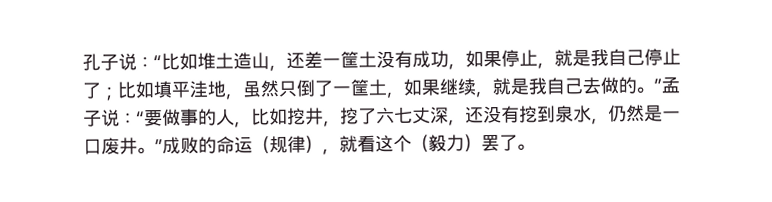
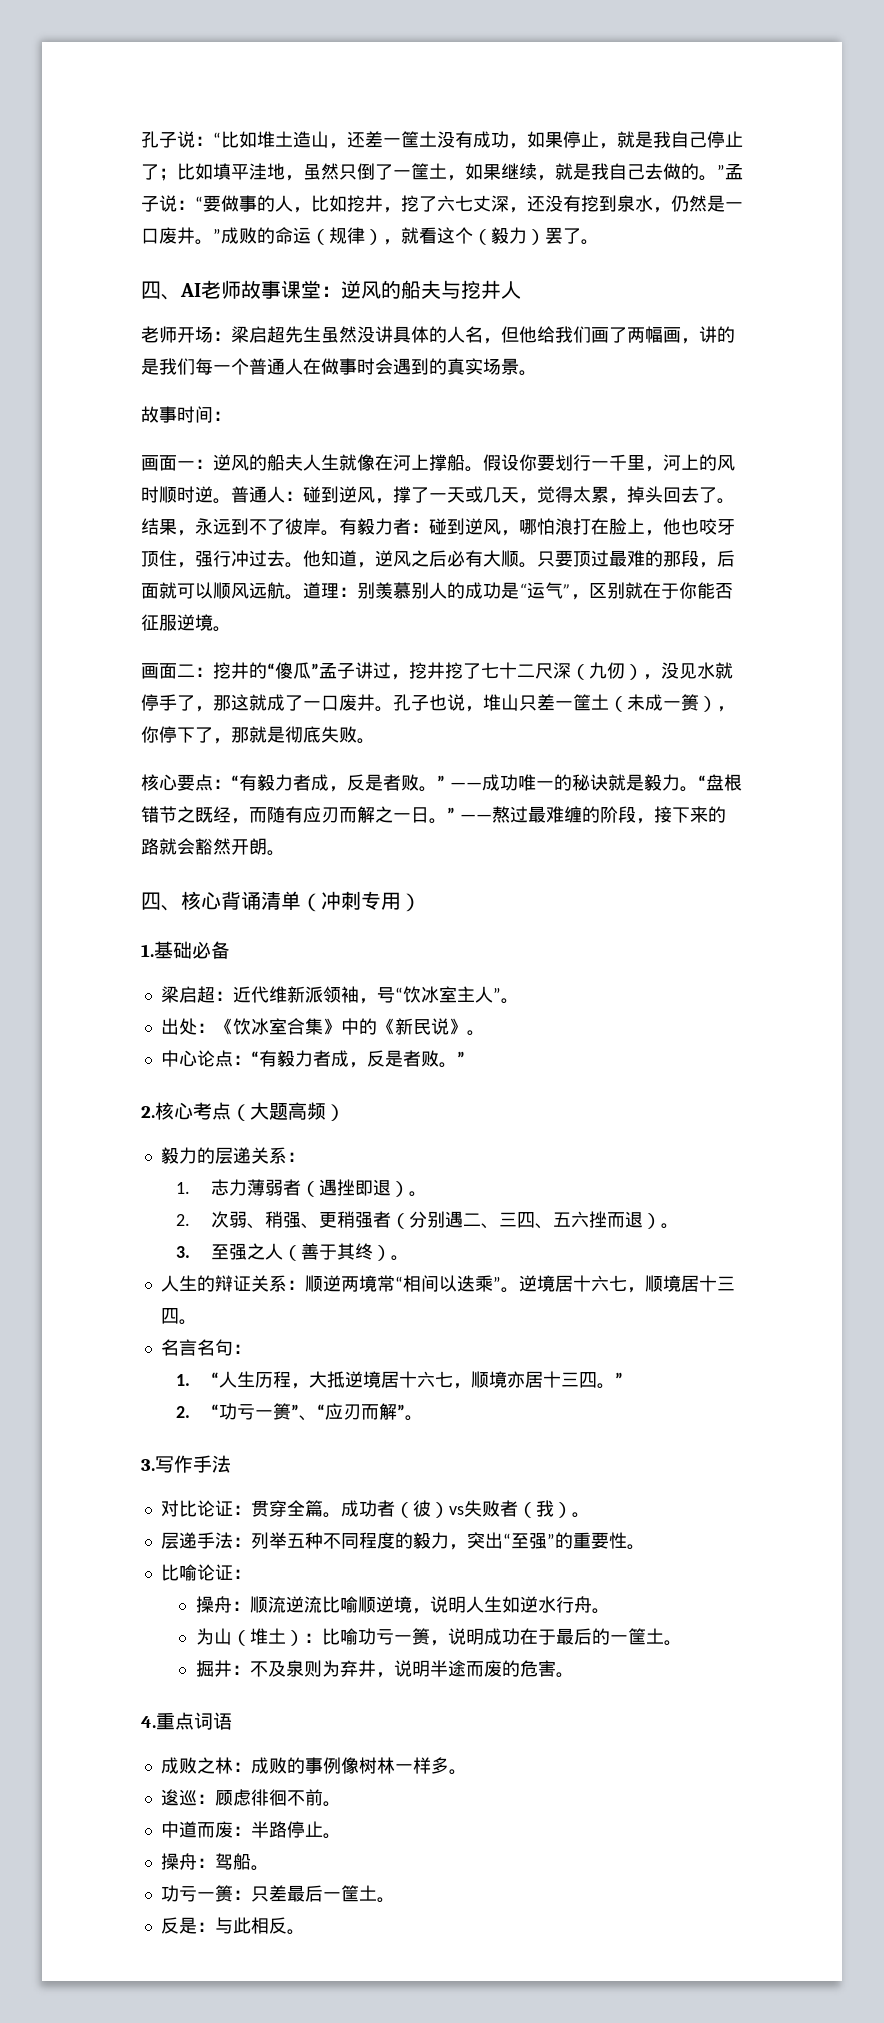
+ 四、AI老师故事课堂：逆风的船夫与挖井人
+ 老师开场：梁启超先生虽然没讲具体的人名，但他给我们画了两幅画，讲的是我们每一个普通人在做事时会遇到的真实场景。
+ 故事时间：
+ 画面一：逆风的船夫人生就像在河上撑船。假设你要划行一千里，河上的风时顺时逆。普通人：碰到逆风，撑了一天或几天，觉得太累，掉头回去了。结果，永远到不了彼岸。有毅力者：碰到逆风，哪怕浪打在脸上，他也咬牙顶住，强行冲过去。他知道，逆风之后必有大顺。只要顶过最难的那段，后面就可以顺风远航。道理：别羡慕别人的成功是“运气”，区别就在于你能否征服逆境。
+ 画面二：挖井的“傻瓜”孟子讲过，挖井挖了七十二尺深（九仞），没见水就停手了，那这就成了一口废井。孔子也说，堆山只差一筐土（未成一篑），你停下了，那就是彻底失败。
+ 核心要点：“有毅力者成，反是者败。” ——成功唯一的秘诀就是毅力。“盘根错节之既经，而随有应刃而解之一日。” ——熬过最难缠的阶段，接下来的路就会豁然开朗。
+ 四、核心背诵清单（冲刺专用）
+ 1.基础必备
+ 梁启超：近代维新派领袖，号“饮冰室主人”。
+ 出处：《饮冰室合集》中的《新民说》。
+ 中心论点：“有毅力者成，反是者败。”
+ 2.核心考点（大题高频）
+ 毅力的层递关系：
+ 1.志力薄弱者（遇挫即退）。
+ 2.次弱、稍强、更稍强者（分别遇二、三四、五六挫而退）。
+ 3.至强之人（善于其终）。
+ 人生的辩证关系：顺逆两境常“相间以迭乘”。逆境居十六七，顺境居十三四。
+ 名言名句：
+ 1. “人生历程，大抵逆境居十六七，顺境亦居十三四。”
+ 2. “功亏一篑”、“应刃而解”。
+ 3.写作手法
+ 对比论证：贯穿全篇。成功者（彼）vs失败者（我）。
+ 层递手法：列举五种不同程度的毅力，突出“至强”的重要性。
+ 比喻论证：
+ 操舟：顺流逆流比喻顺逆境，说明人生如逆水行舟。
+ 为山（堆土）：比喻功亏一篑，说明成功在于最后的一筐土。
+ 掘井：不及泉则为弃井，说明半途而废的危害。
+ 4.重点词语
+ 成败之林：成败的事例像树林一样多。
+ 逡巡：顾虑徘徊不前。
+ 中道而废：半路停止。
+ 操舟：驾船。
+ 功亏一篑：只差最后一筐土。
+ 反是：与此相反。

